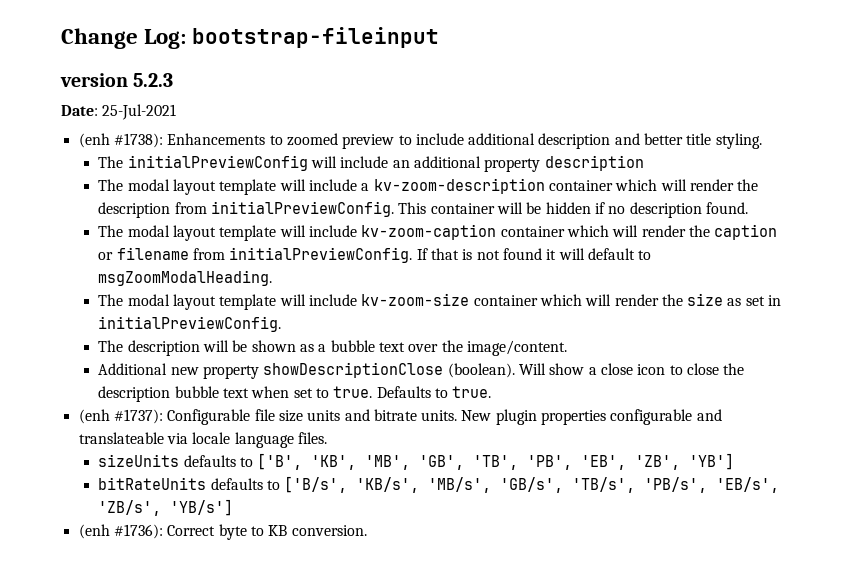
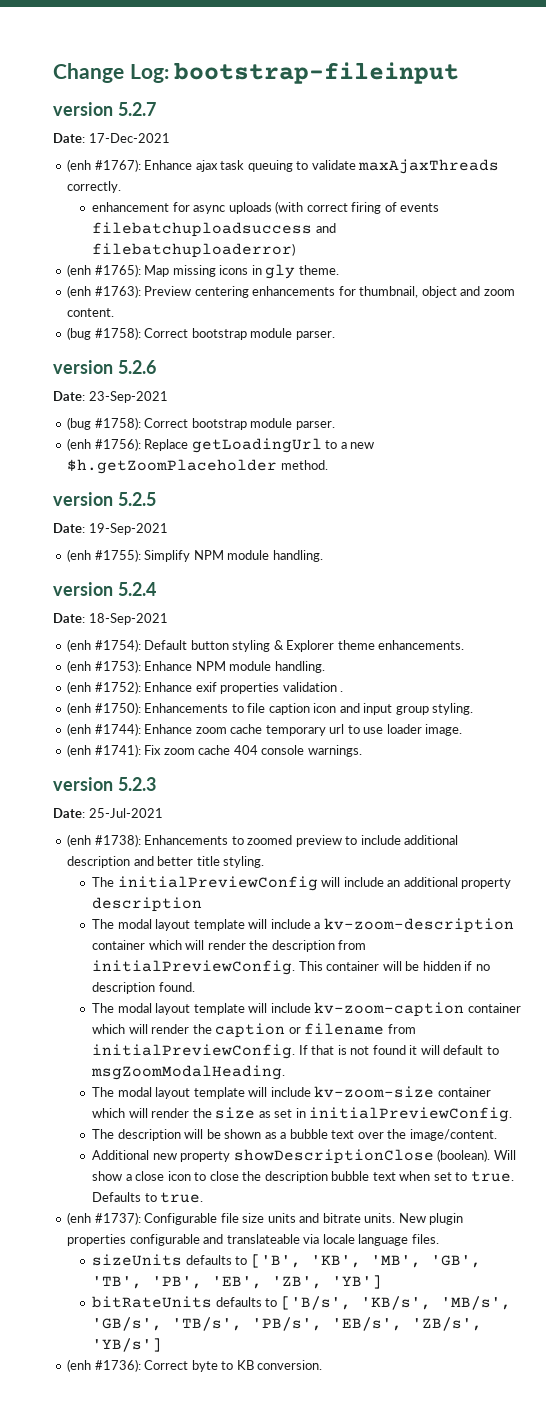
+ version 5.2.7
+ Date: 17-Dec-2021
+ (enh #1767): Enhance ajax task queuing to validate maxAjaxThreads correctly.
+ enhancement for async uploads (with correct firing of events filebatchuploadsuccess and filebatchuploaderror)
+ (enh #1765): Map missing icons in gly theme.
+ (enh #1763): Preview centering enhancements for thumbnail, object and zoom content.
+ (bug #1758): Correct bootstrap module parser.
+ version 5.2.6
+ Date: 23-Sep-2021
+ (bug #1758): Correct bootstrap module parser.
+ (enh #1756): Replace getLoadingUrl to a new $h.getZoomPlaceholder method.
+ version 5.2.5
+ Date: 19-Sep-2021
+ (enh #1755): Simplify NPM module handling.
+ version 5.2.4
+ Date: 18-Sep-2021
+ (enh #1754): Default button styling & Explorer theme enhancements.
+ (enh #1753): Enhance NPM module handling.
+ (enh #1752): Enhance exif properties validation .
+ (enh #1750): Enhancements to file caption icon and input group styling.
+ (enh #1744): Enhance zoom cache temporary url to use loader image.
+ (enh #1741): Fix zoom cache 404 console warnings.

